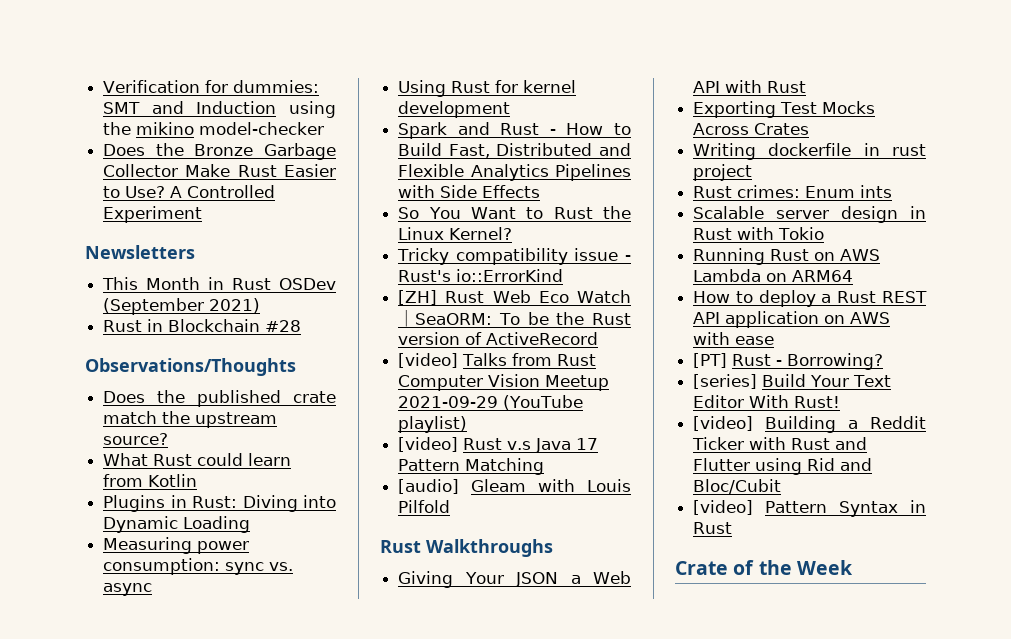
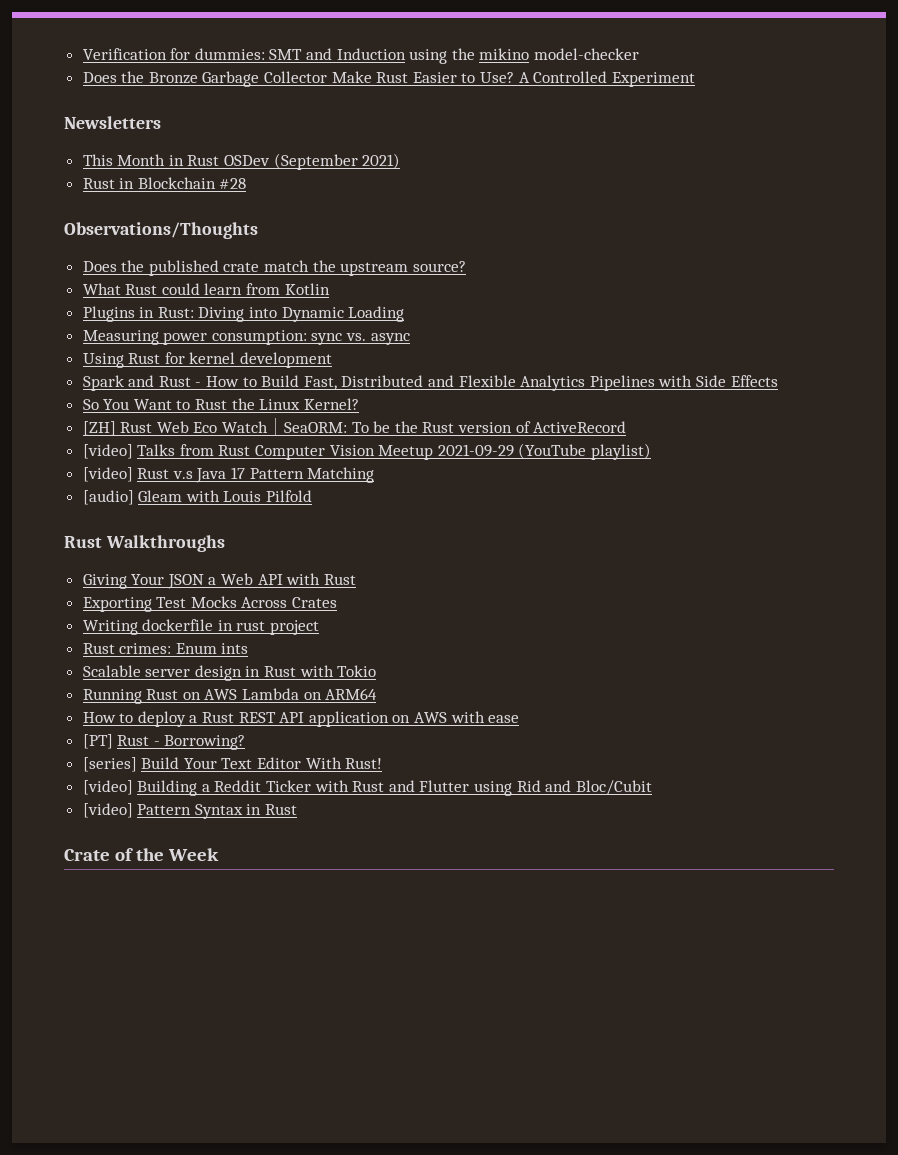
- Tricky compatibility issue - Rust's io::ErrorKind

